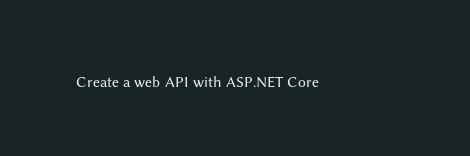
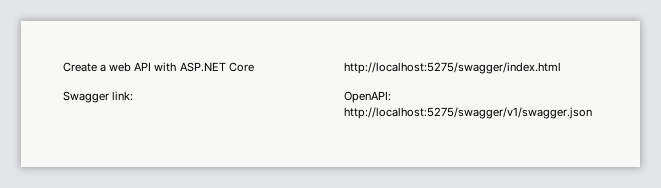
+ Swagger link: http://localhost:5275/swagger/index.html
+ OpenAPI: http://localhost:5275/swagger/v1/swagger.json

